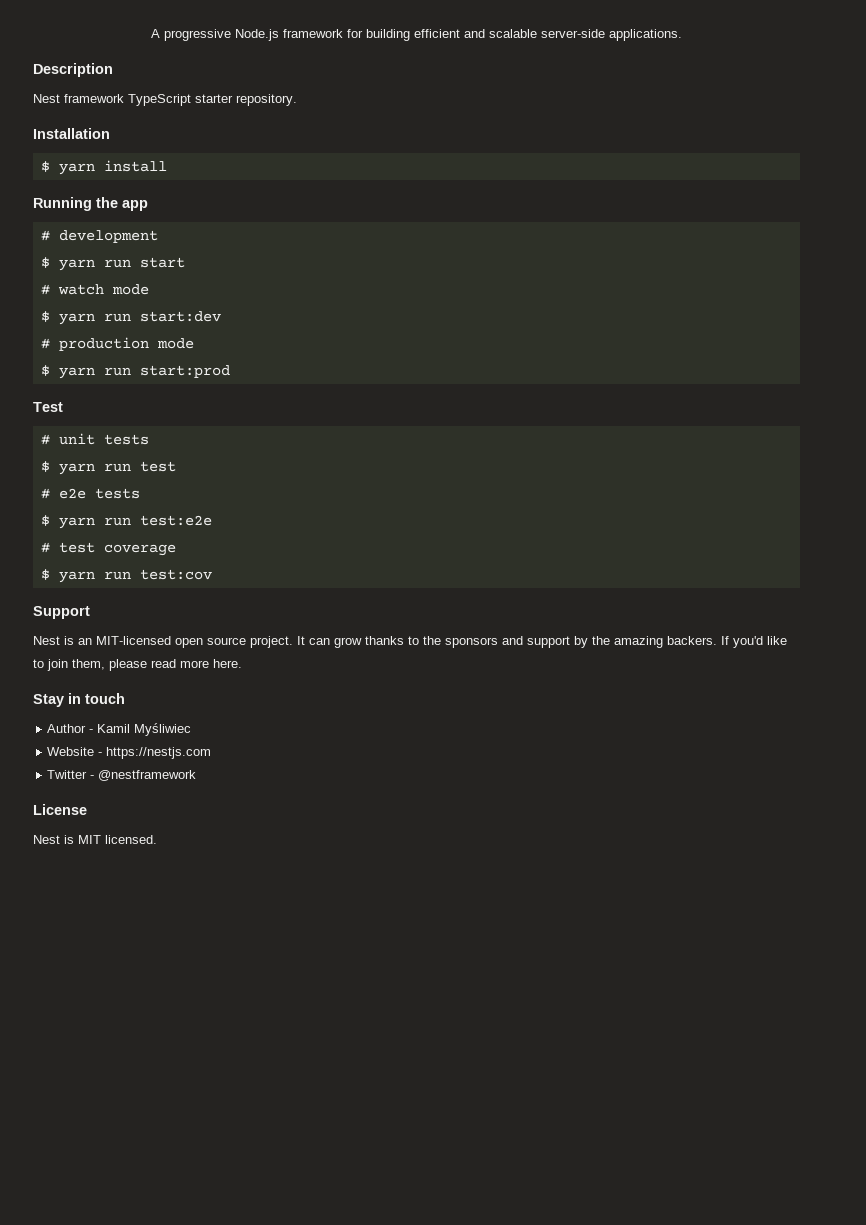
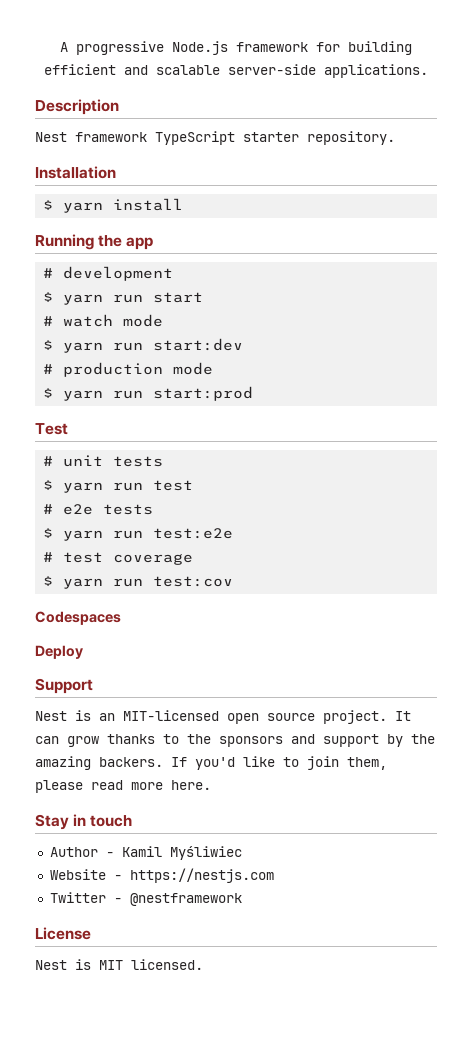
+ Codespaces
+ Deploy

